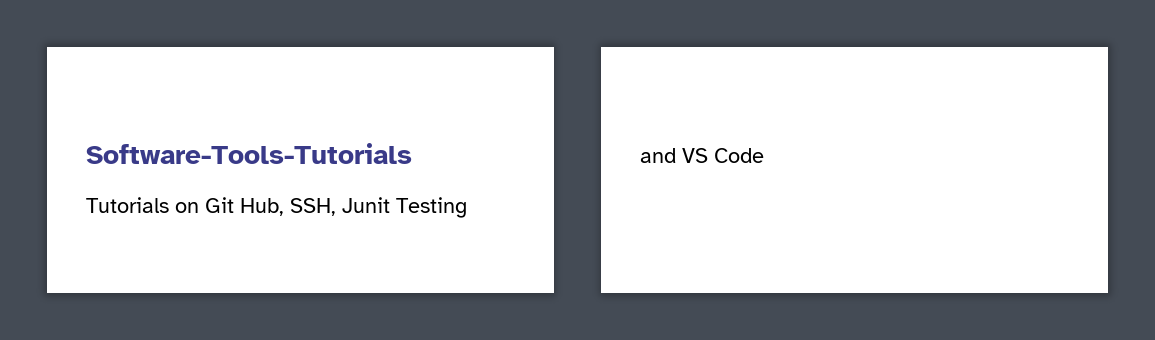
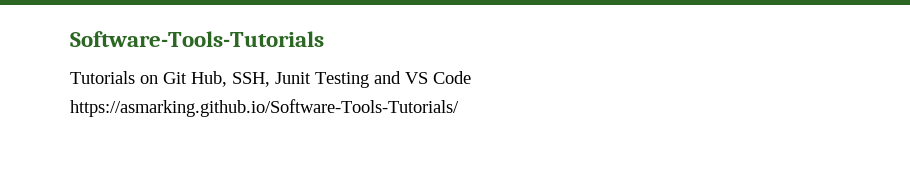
- Tutorials on Git Hub, SSH, Junit Testing and VS Code
+ Tutorials on Git Hub, SSH, Junit Testing and VS Code https://asmarking.github.io/Software-Tools-Tutorials/

